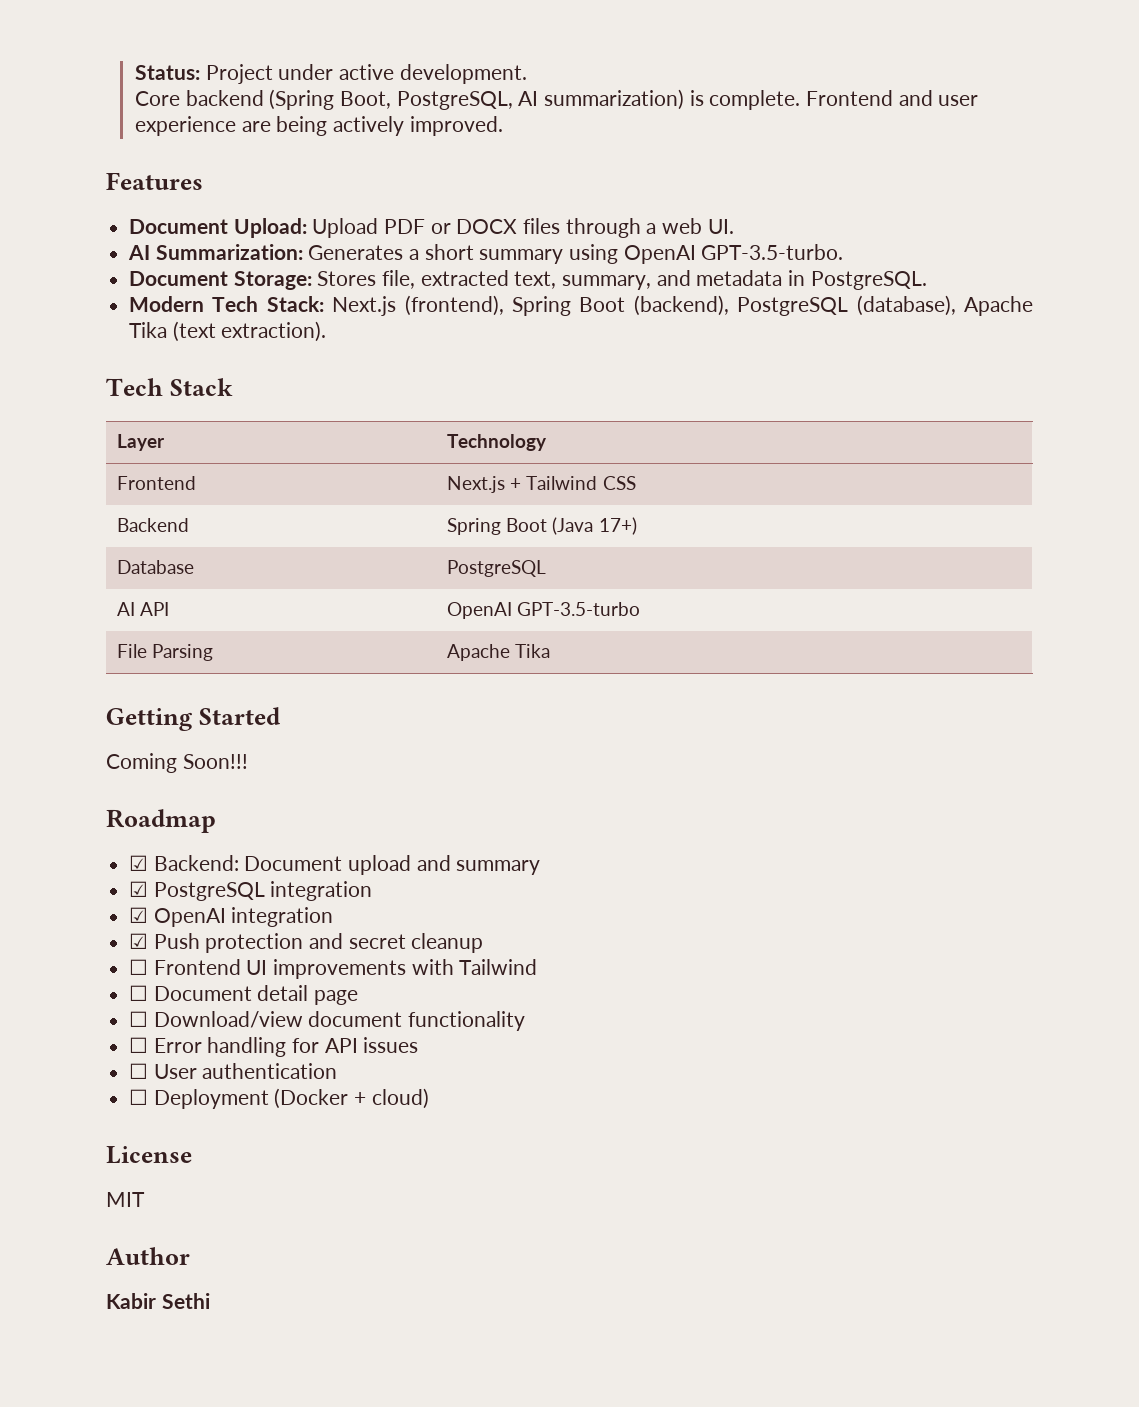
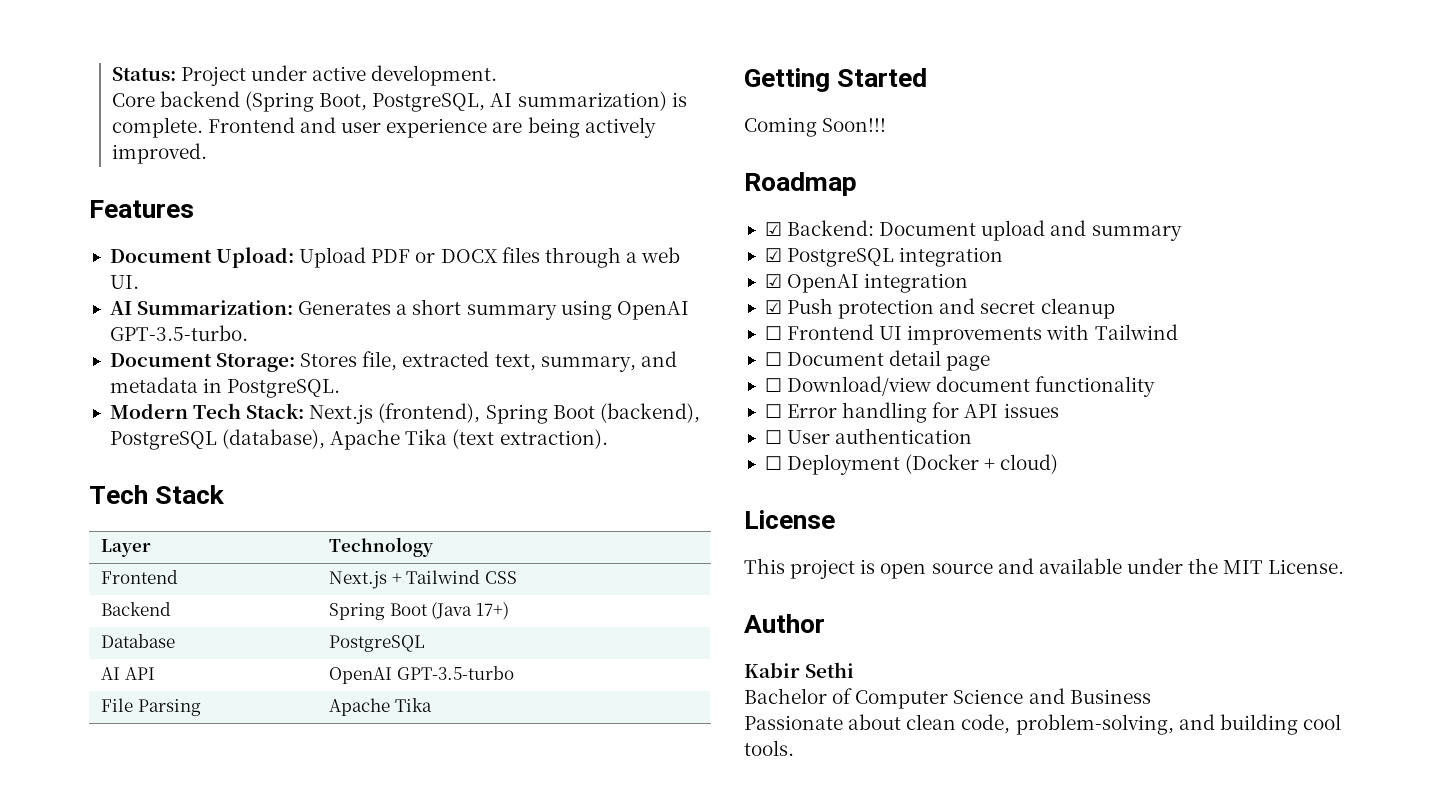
- MIT
+ This project is open source and available under the MIT License.
+ Bachelor of Computer Science and Business
+ Passionate about clean code, problem-solving, and building cool tools.

